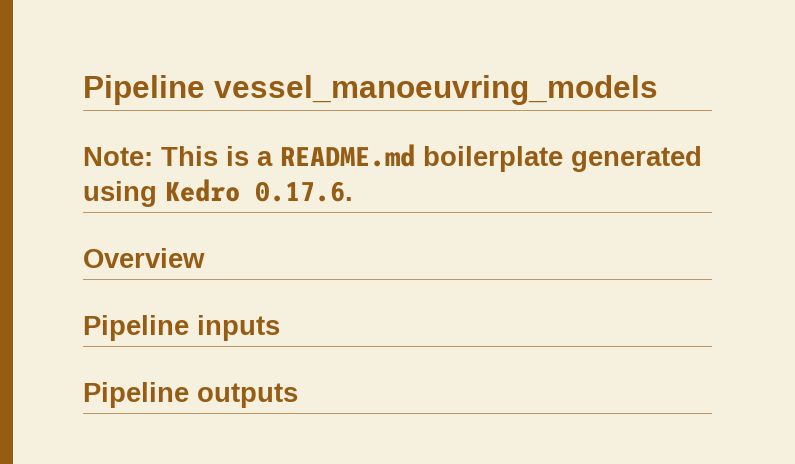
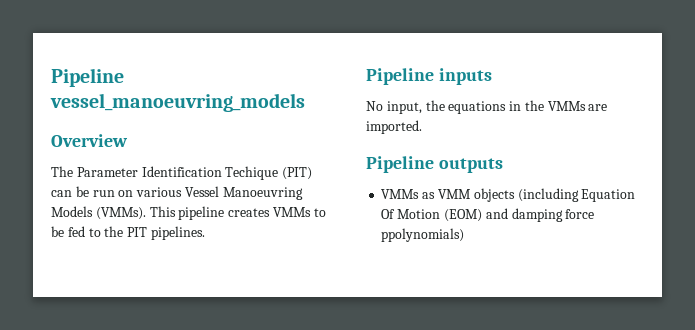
- Note: This is a README.md boilerplate generated using Kedro 0.17.6.
  Overview
+ The Parameter Identification Techique (PIT) can be run on various Vessel Manoeuvring Models (VMMs). This pipeline creates VMMs to be fed to the PIT pipelines.
  Pipeline inputs
+ No input, the equations in the VMMs are imported.
  Pipeline outputs
+ VMMs as VMM objects (including Equation Of Motion (EOM) and damping force ppolynomials)

